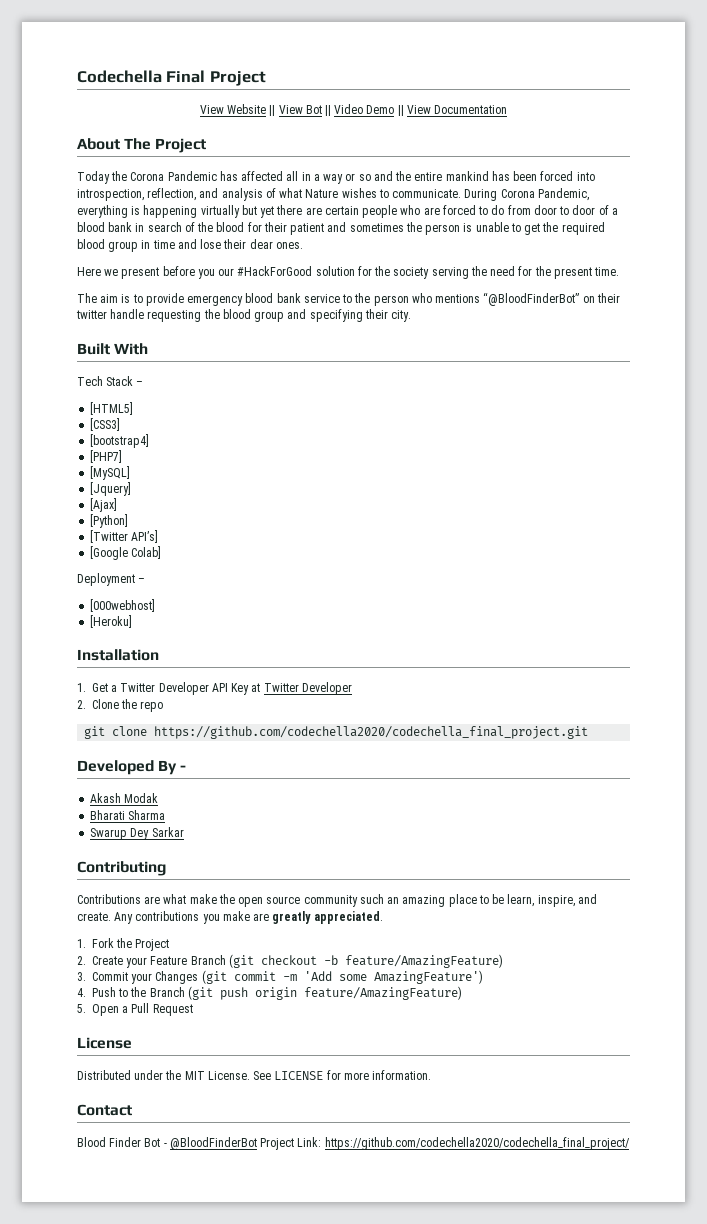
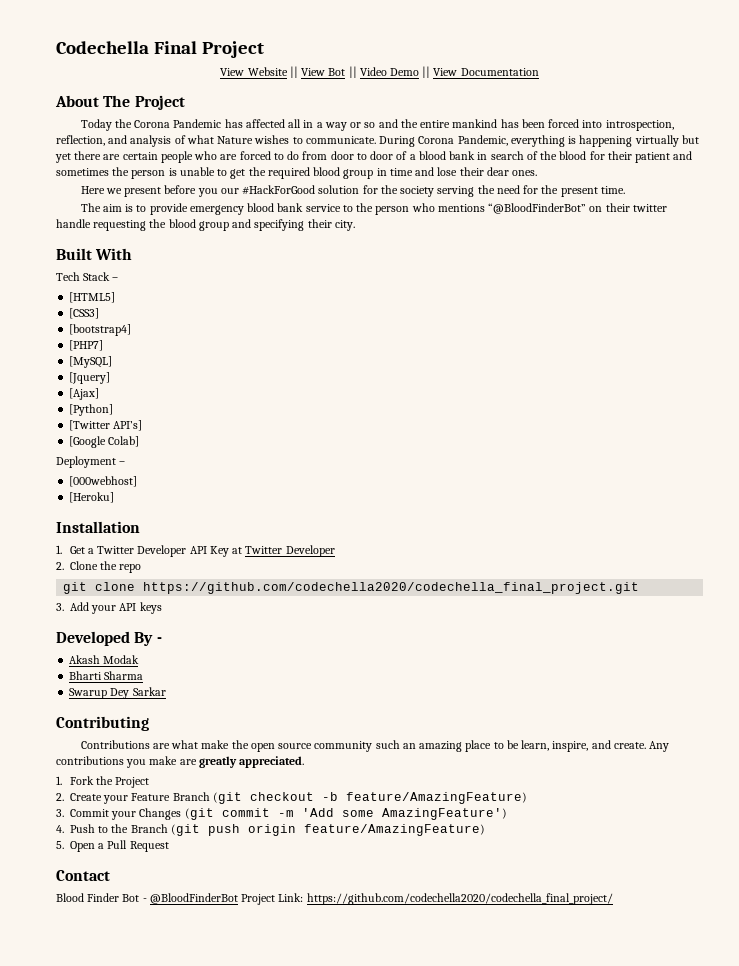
+ 3. Add your API keys
- Bharati Sharma
+ Bharti Sharma
- License
- Distributed under the MIT License. See LICENSE for more information.

